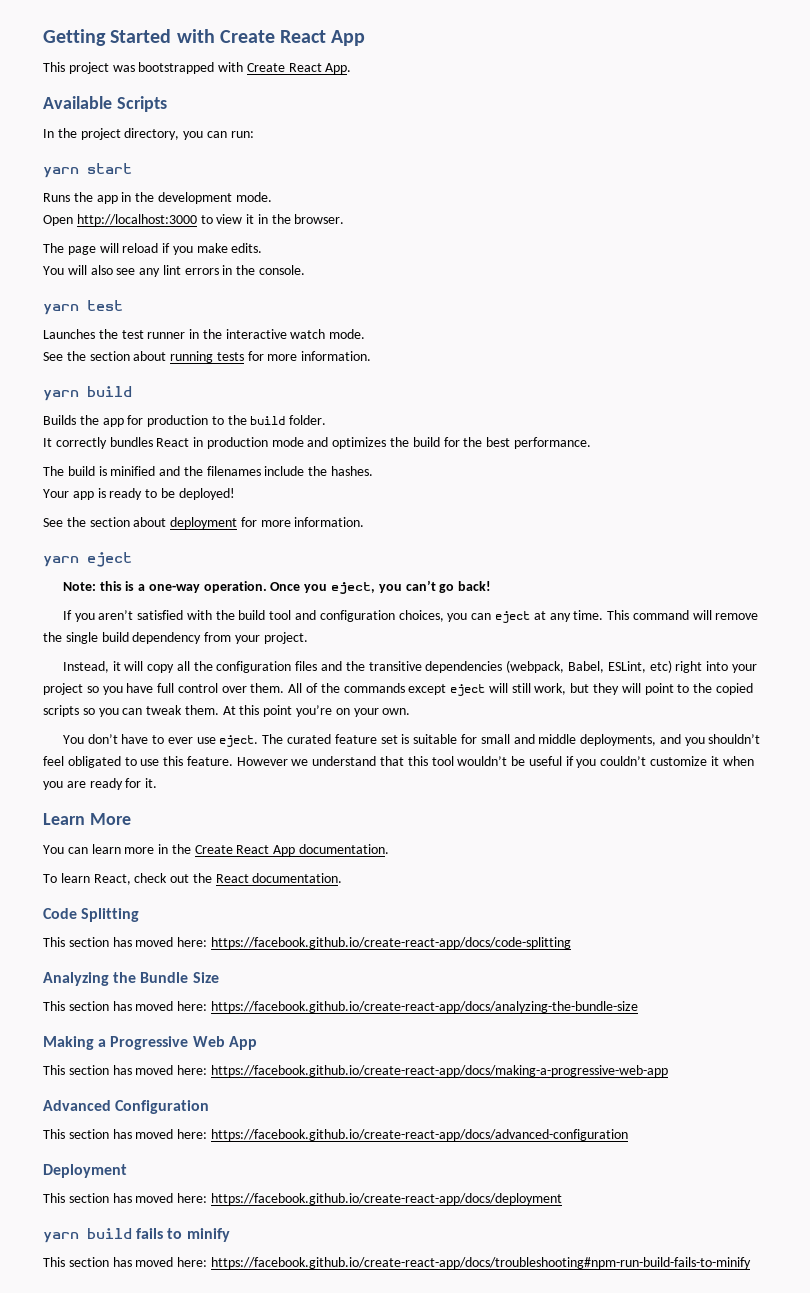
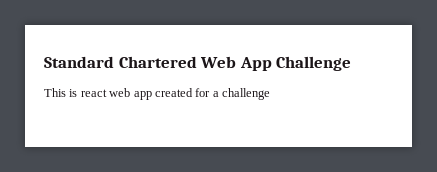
- Getting Started with Create React App
- This project was bootstrapped with Create React App.
- Available Scripts
- In the project directory, you can run:
- yarn start
- Runs the app in the development mode.
- Open http://localhost:3000 to view it in the browser.
- The page will reload if you make edits.
- You will also see any lint errors in the console.
- yarn test
- Launches the test runner in the interactive watch mode.
- See the section about running tests for more information.
- yarn build
- Builds the app for production to the build folder.
- It correctly bundles React in production mode and optimizes the build for the best performance.
- The build is minified and the filenames include the hashes.
- Your app is ready to be deployed!
- See the section about deployment for more information.
- yarn eject
- Note: this is a one-way operation. Once you eject, you can’t go back!
- If you aren’t satisfied with the build tool and configuration choices, you can eject at any time. This command will remove the single build dependency from your project.
- Instead, it will copy all the configuration files and the transitive dependencies (webpack, Babel, ESLint, etc) right into your project so you have full control over them. All of the commands except eject will still work, but they will point to the copied scripts so you can tweak them. At this point you’re on your own.
- You don’t have to ever use eject. The curated feature set is suitable for small and middle deployments, and you shouldn’t feel obligated to use this feature. However we understand that this tool wouldn’t be useful if you couldn’t customize it when you are ready for it.
- Learn More
- You can learn more in the Create React App documentation.
- To learn React, check out the React documentation.
- Code Splitting
- This section has moved here: https://facebook.github.io/create-react-app/docs/code-splitting
- Analyzing the Bundle Size
- This section has moved here: https://facebook.github.io/create-react-app/docs/analyzing-the-bundle-size
- Making a Progressive Web App
- This section has moved here: https://facebook.github.io/create-react-app/docs/making-a-progressive-web-app
- Advanced Configuration
- This section has moved here: https://facebook.github.io/create-react-app/docs/advanced-configuration
- Deployment
- This section has moved here: https://facebook.github.io/create-react-app/docs/deployment
- yarn build fails to minify
- This section has moved here: https://facebook.github.io/create-react-app/docs/troubleshooting#npm-run-build-fails-to-minify
+ Standard Chartered Web App Challenge
+ This is react web app created for a challenge

